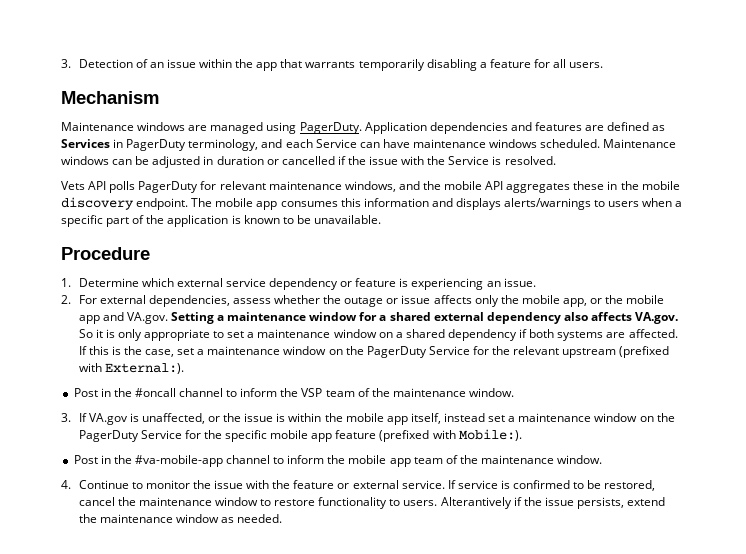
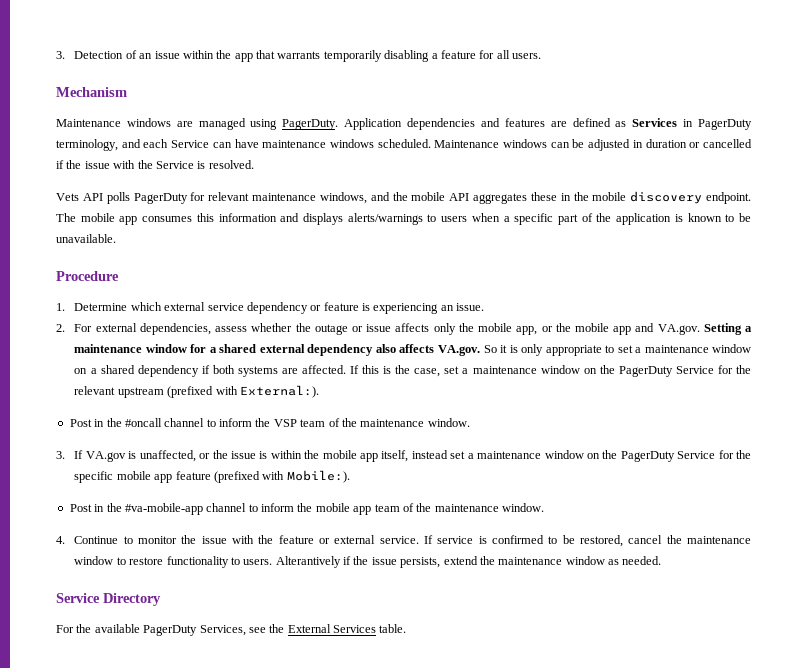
+ Service Directory
+ For the available PagerDuty Services, see the External Services table.

